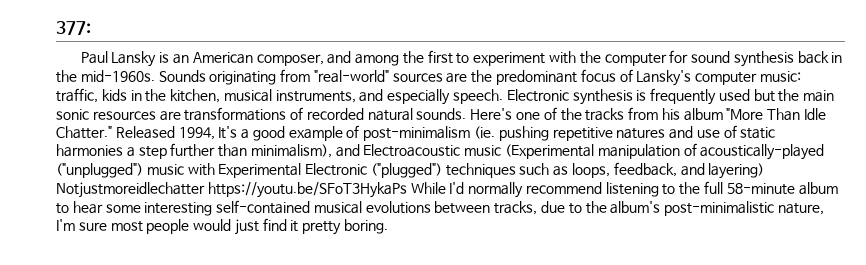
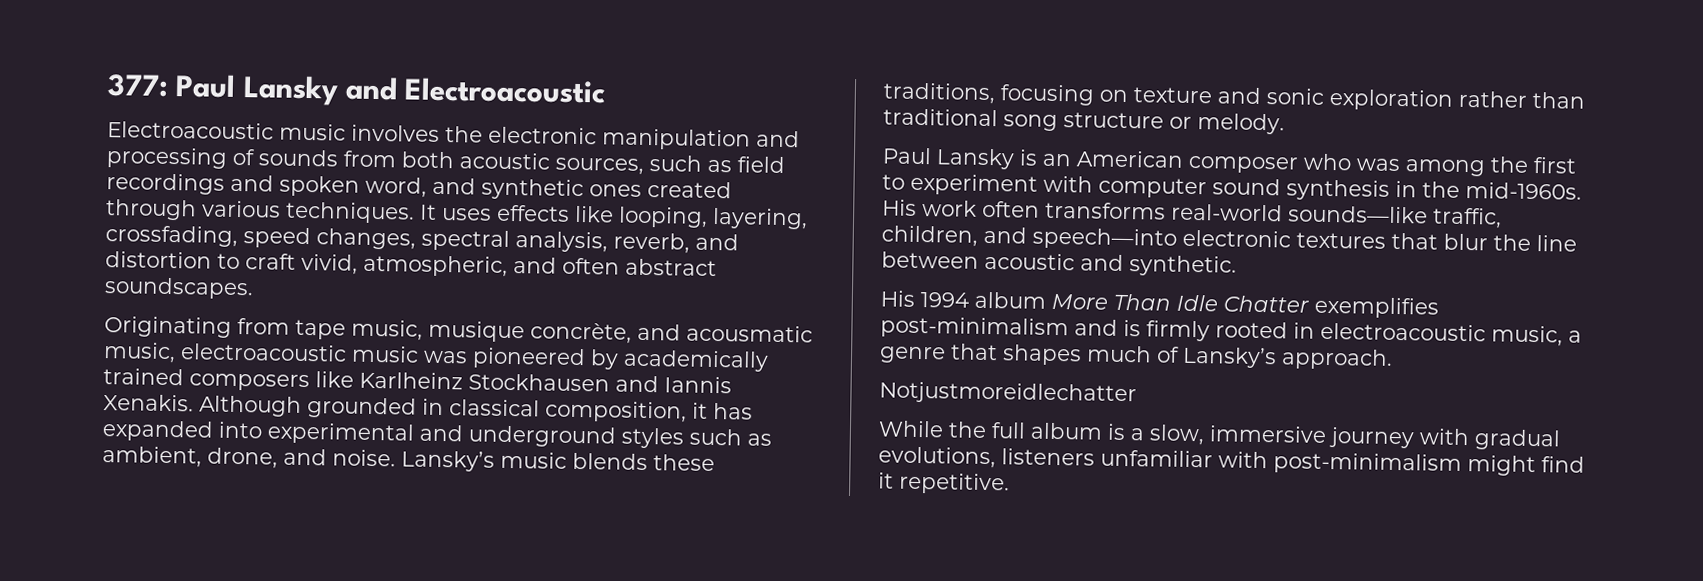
- 377:
+ 377: Paul Lansky and Electroacoustic
+ Electroacoustic music involves the electronic manipulation and processing of sounds from both acoustic sources, such as field recordings and spoken word, and synthetic ones created through various techniques. It uses effects like looping, layering, crossfading, speed changes, spectral analysis, reverb, and distortion to craft vivid, atmospheric, and often abstract soundscapes.
+ Originating from tape music, musique concrète, and acousmatic music, electroacoustic music was pioneered by academically trained composers like Karlheinz Stockhausen and Iannis Xenakis. Although grounded in classical composition, it has expanded into experimental and underground styles such as ambient, drone, and noise. Lansky’s music blends these traditions, focusing on texture and sonic exploration rather than traditional song structure or melody.
- Paul Lansky is an American composer, and among the first to experiment with the computer for sound synthesis back in the mid-1960s.
+ Paul Lansky is an American composer who was among the first to experiment with computer sound synthesis in the mid-1960s.
- Sounds originating from "real-world" sources are the predominant focus of Lansky's computer music: traffic, kids in the kitchen, musical instruments, and especially speech. Electronic synthesis is frequently used but the main sonic resources are transformations of recorded natural sounds. Here's one of the tracks from his album "More Than Idle Chatter." Released 1994, It's a good example of post-minimalism (ie. pushing repetitive natures and use of static harmonies a step further than minimalism), and Electroacoustic music (Experimental manipulation of acoustically-played ("unplugged") music with Experimental Electronic ("plugged") techniques such as loops, feedback, and layering) Notjustmoreidlechatter https://youtu.be/SFoT3HykaPs While I'd normally recommend listening to the full 58-minute album to hear some interesting self-contained musical evolutions between tracks, due to the album's post-minimalistic nature, I'm sure most people would just find it pretty boring.
+ His work often transforms real-world sounds—like traffic, children, and speech—into electronic textures that blur the line between acoustic and synthetic.
+ His 1994 album More Than Idle Chatter exemplifies post-minimalism and is firmly rooted in electroacoustic music, a genre that shapes much of Lansky’s approach.
+ Notjustmoreidlechatter
+ While the full album is a slow, immersive journey with gradual evolutions, listeners unfamiliar with post-minimalism might find it repetitive.

